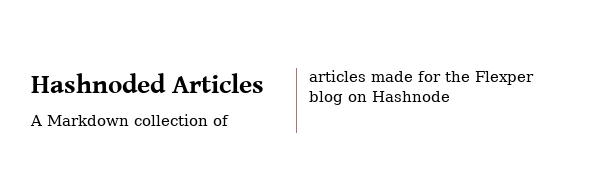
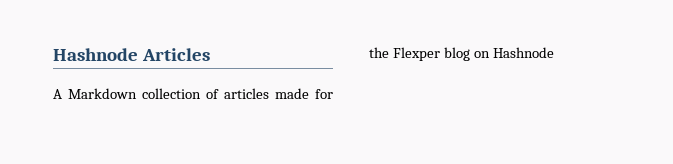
- Hashnoded Articles
+ Hashnode Articles

